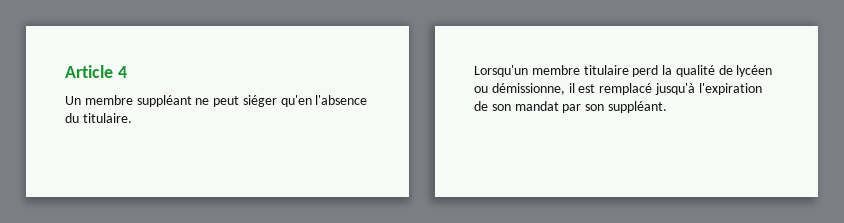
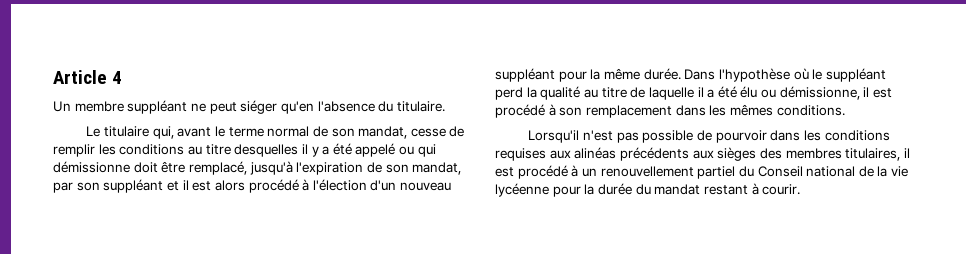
- Lorsqu'un membre titulaire perd la qualité de lycéen ou démissionne, il est remplacé jusqu'à l'expiration de son mandat par son suppléant.
+ Le titulaire qui, avant le terme normal de son mandat, cesse de remplir les conditions au titre desquelles il y a été appelé ou qui démissionne doit être remplacé, jusqu'à l'expiration de son mandat, par son suppléant et il est alors procédé à l'élection d'un nouveau suppléant pour la même durée. Dans l'hypothèse où le suppléant perd la qualité au titre de laquelle il a été élu ou démissionne, il est procédé à son remplacement dans les mêmes conditions.
+ Lorsqu'il n'est pas possible de pourvoir dans les conditions requises aux alinéas précédents aux sièges des membres titulaires, il est procédé à un renouvellement partiel du Conseil national de la vie lycéenne pour la durée du mandat restant à courir.

